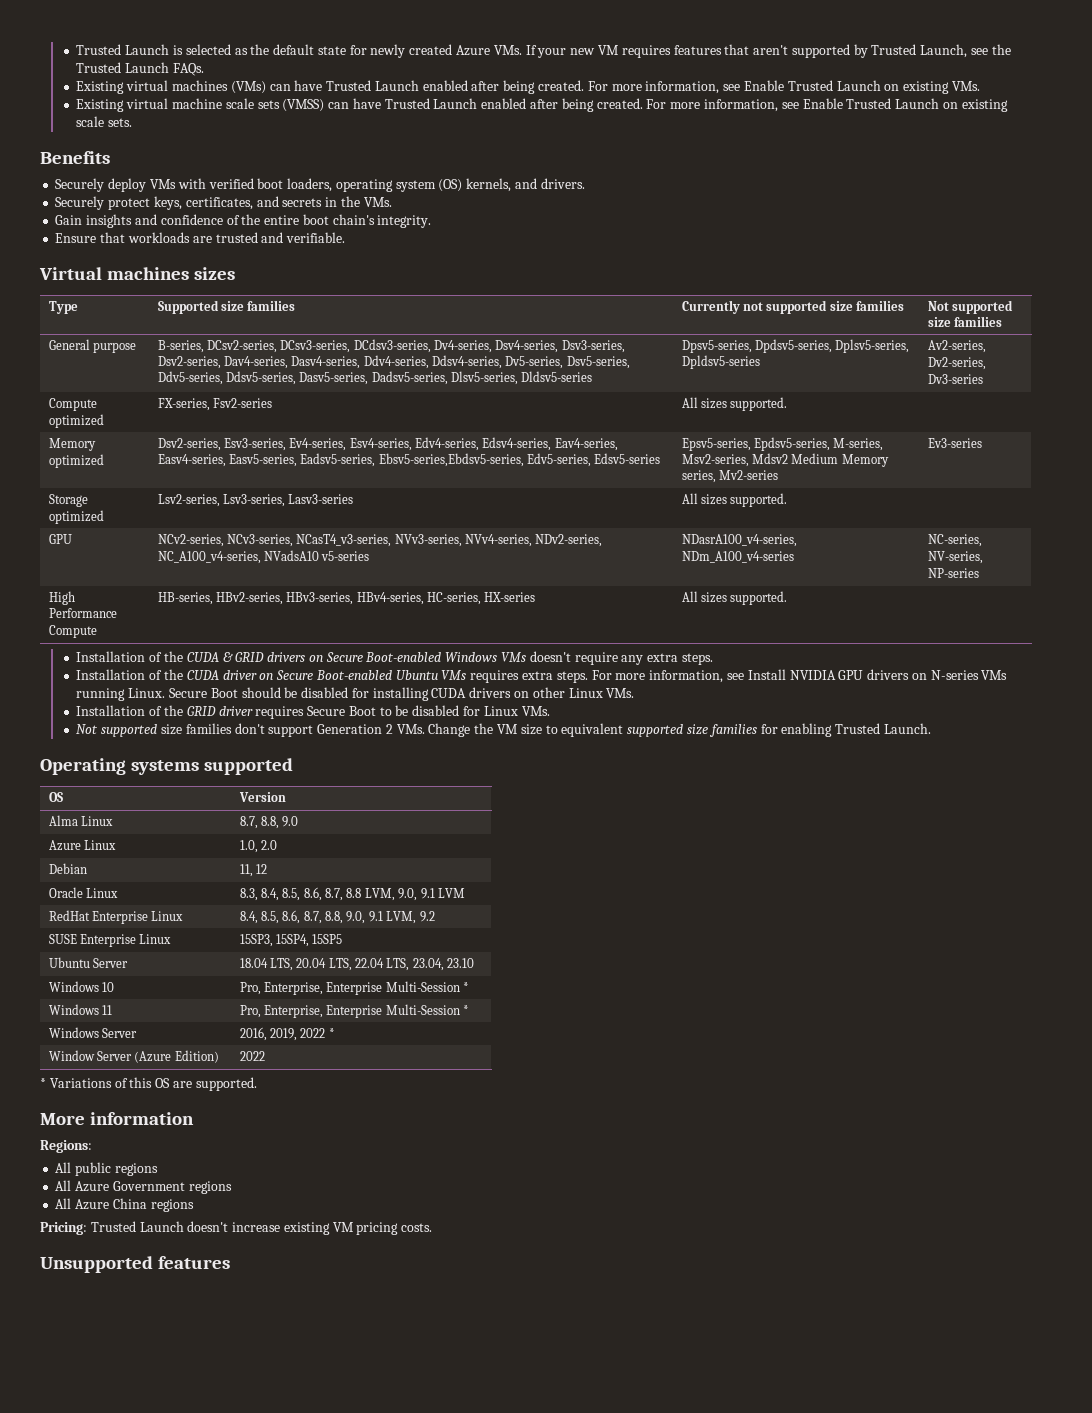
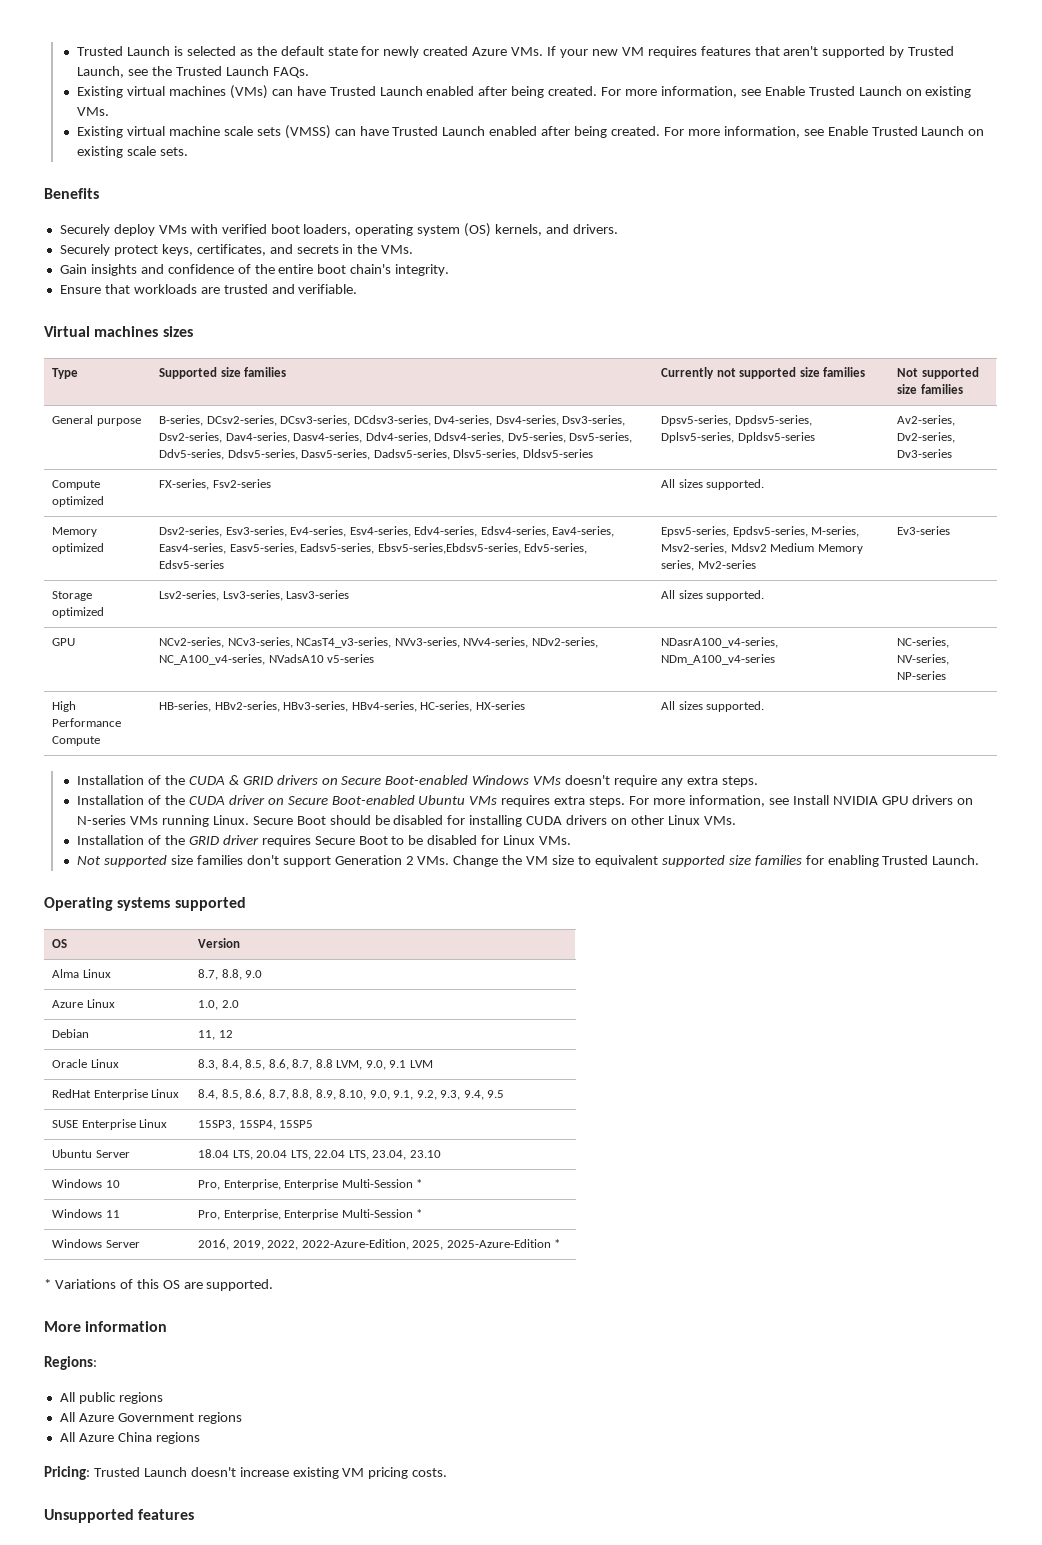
- RedHat Enterprise Linux | 8.4, 8.5, 8.6, 8.7, 8.8, 9.0, 9.1 LVM, 9.2
+ RedHat Enterprise Linux | 8.4, 8.5, 8.6, 8.7, 8.8, 8.9, 8.10, 9.0, 9.1, 9.2, 9.3, 9.4, 9.5
- Windows Server | 2016, 2019, 2022 *
- Window Server (Azure Edition) | 2022
+ Windows Server | 2016, 2019, 2022, 2022-Azure-Edition, 2025, 2025-Azure-Edition *

